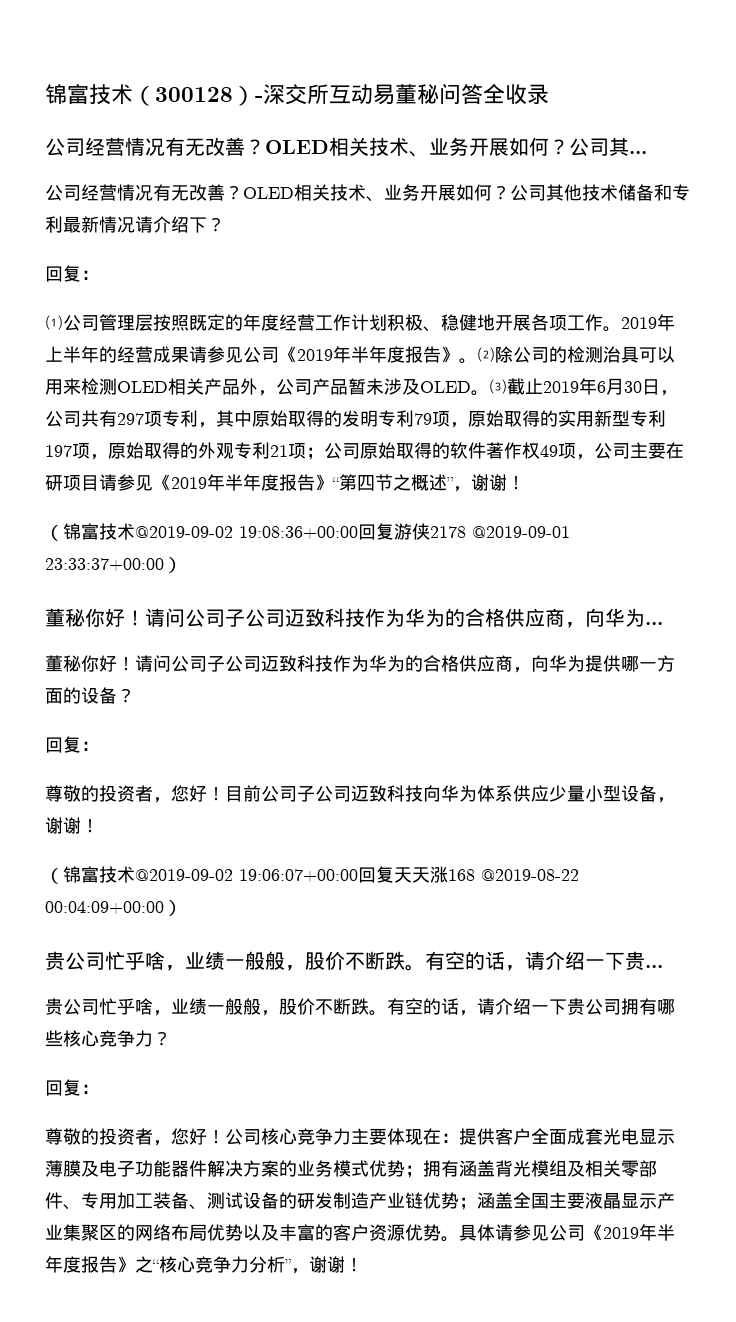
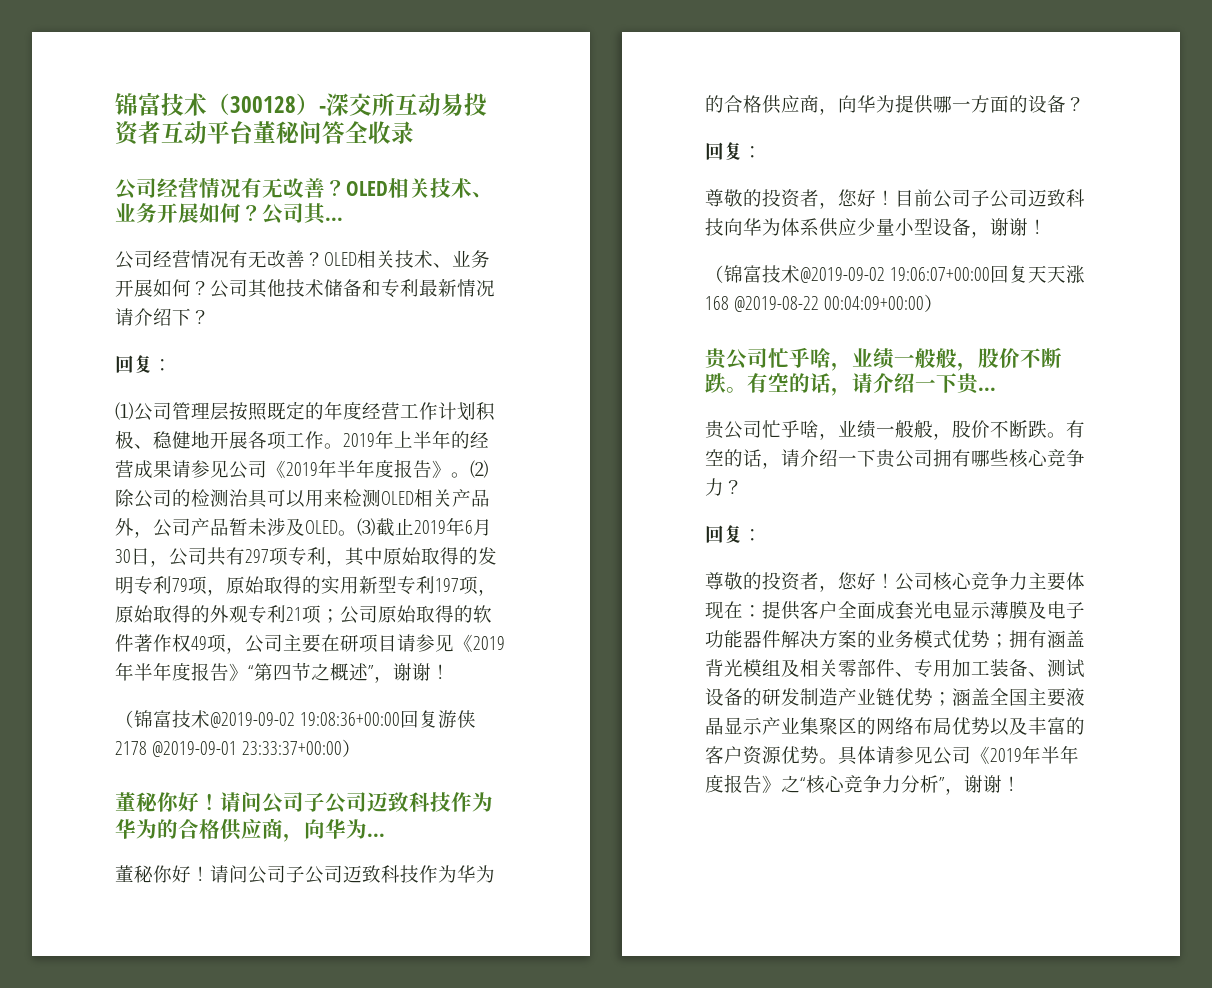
- 锦富技术（300128）-深交所互动易董秘问答全收录
+ 锦富技术（300128）-深交所互动易投资者互动平台董秘问答全收录

